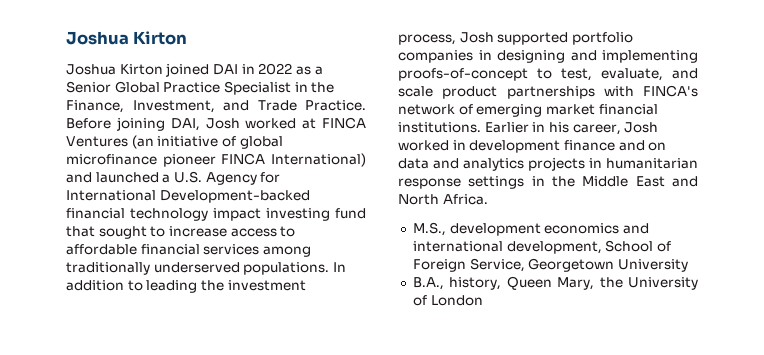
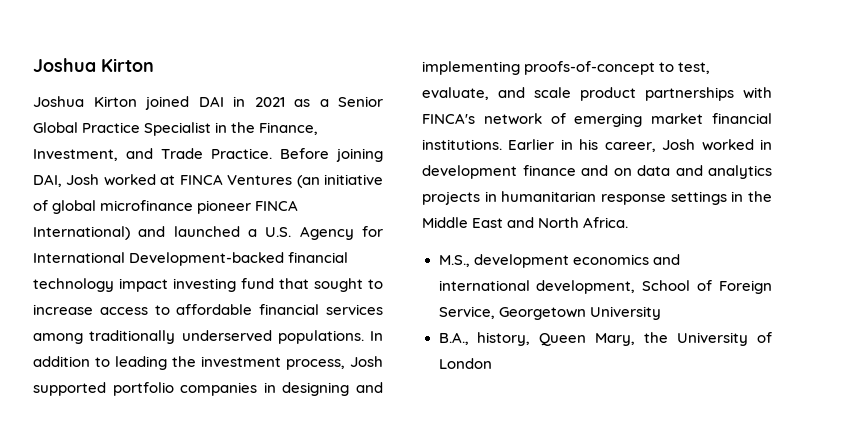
- Joshua Kirton joined DAI in 2022 as a Senior Global Practice Specialist in the Finance, Investment, and Trade Practice.
+ Joshua Kirton joined DAI in 2021 as a Senior Global Practice Specialist in the Finance, Investment, and Trade Practice.

